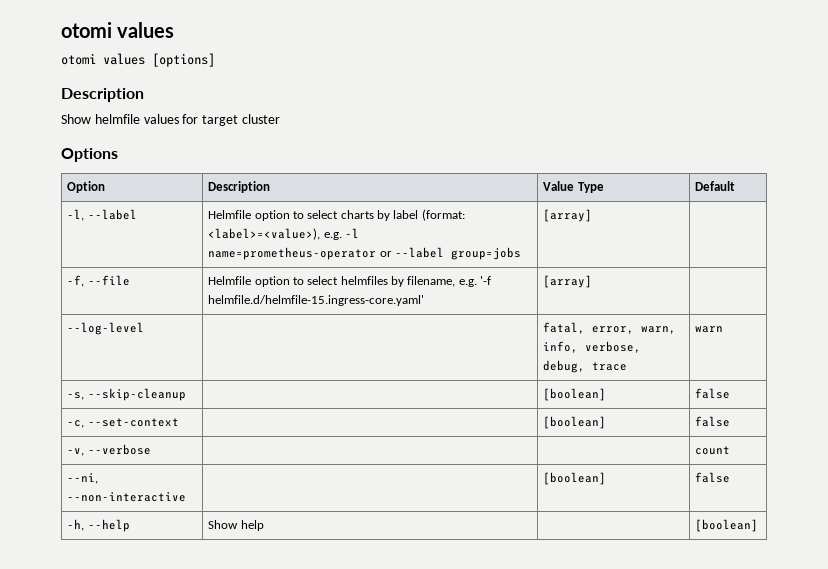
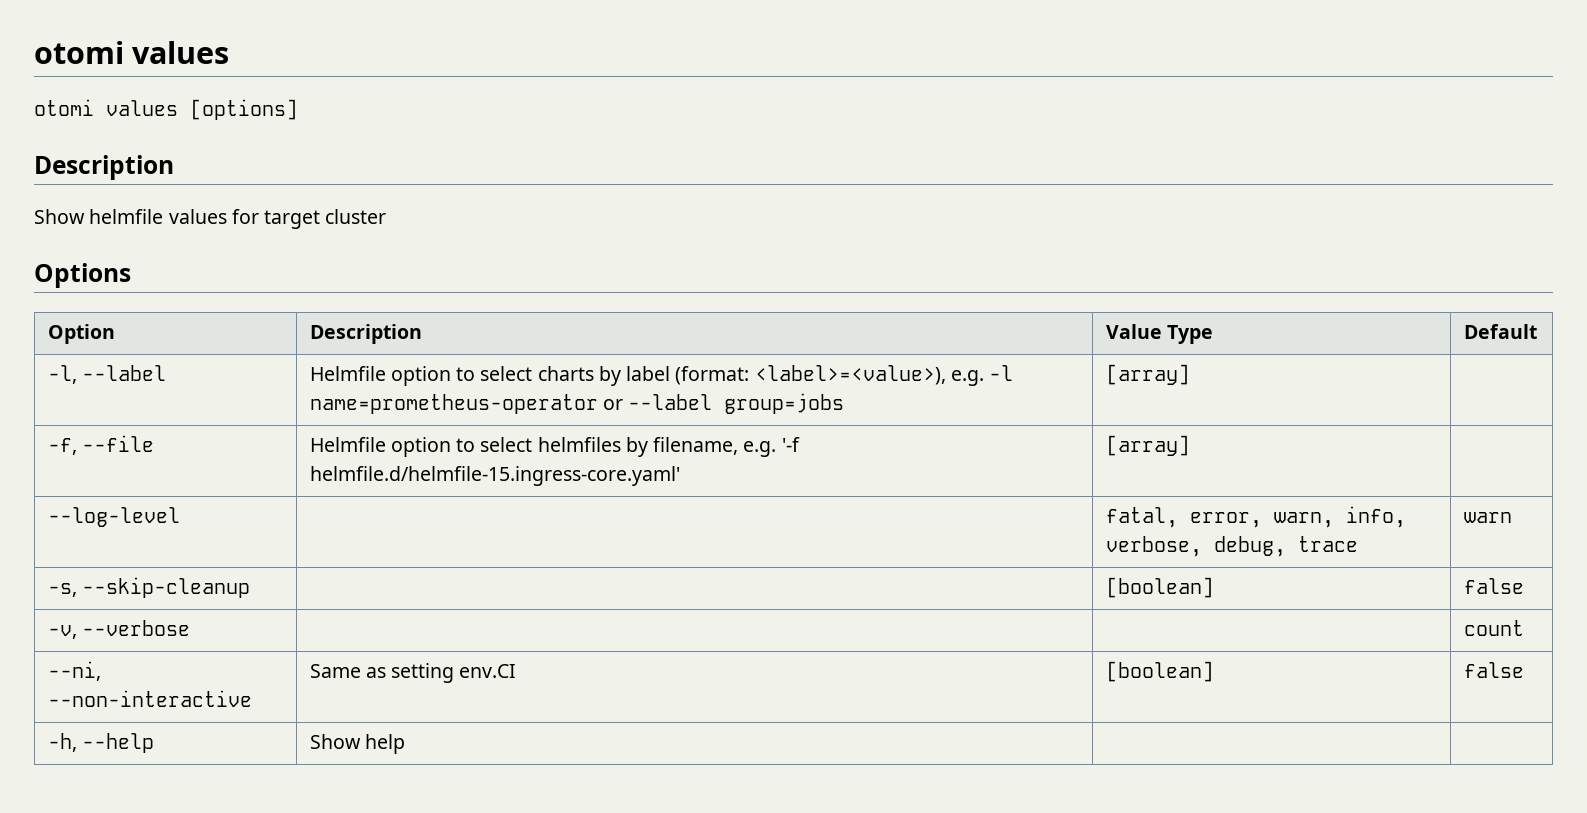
- -c, --set-context | | [boolean] | false
- --ni, --non-interactive | | [boolean] | false
+ --ni, --non-interactive | Same as setting env.CI | [boolean] | false
- -h, --help | Show help | | [boolean]
+ -h, --help | Show help | |

